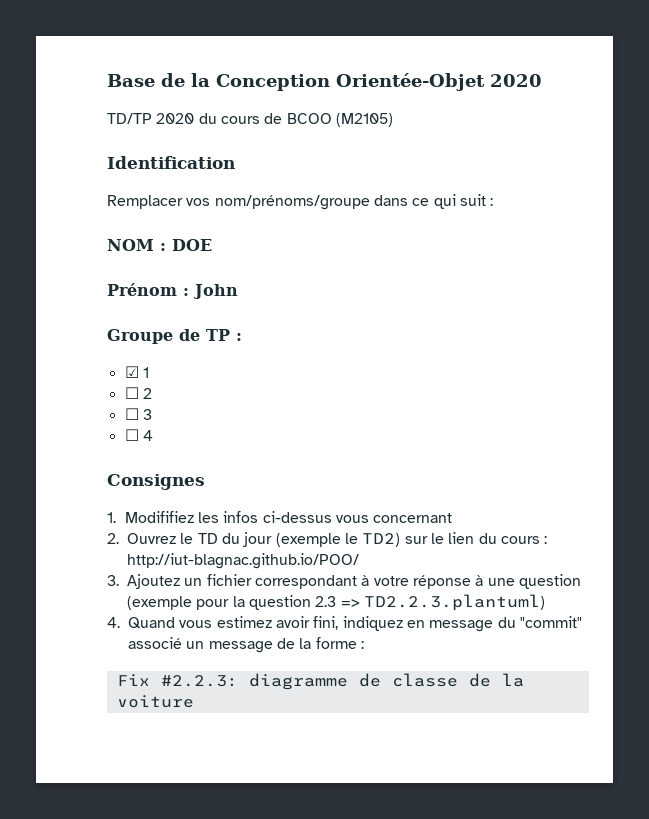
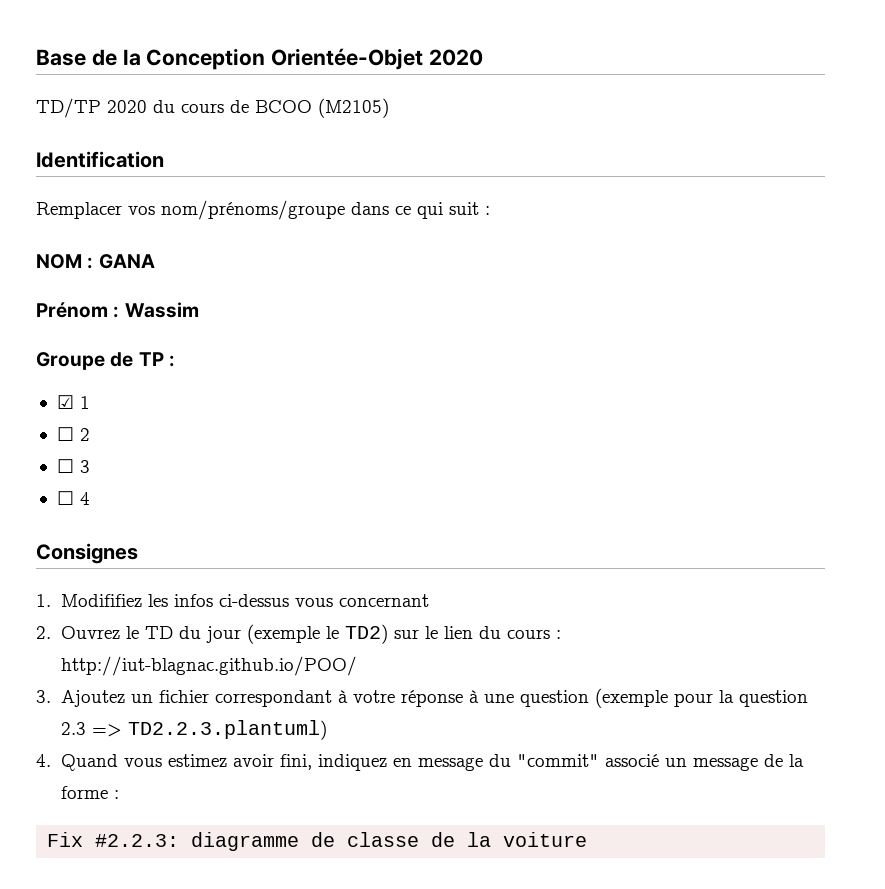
- NOM : DOE
+ NOM : GANA
- Prénom : John
+ Prénom : Wassim

